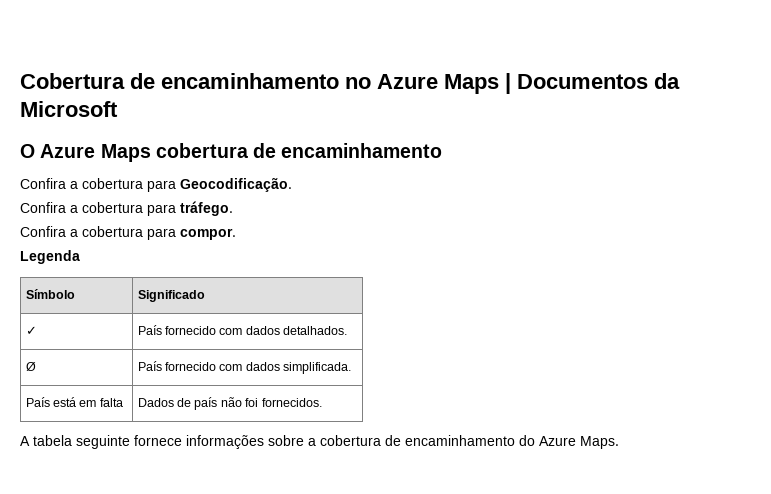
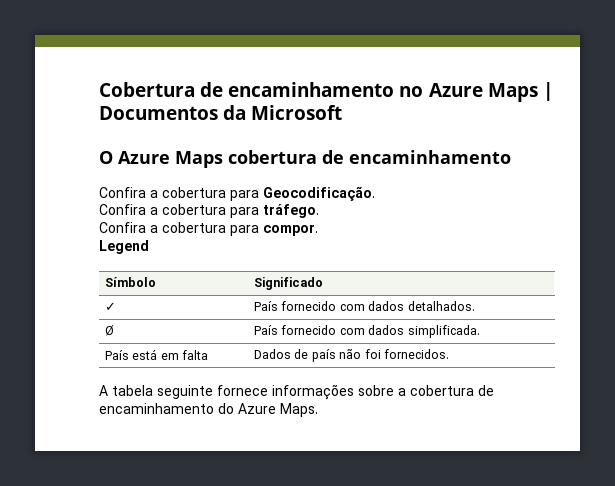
- Legenda
+ Legend

